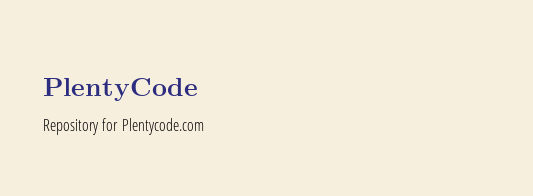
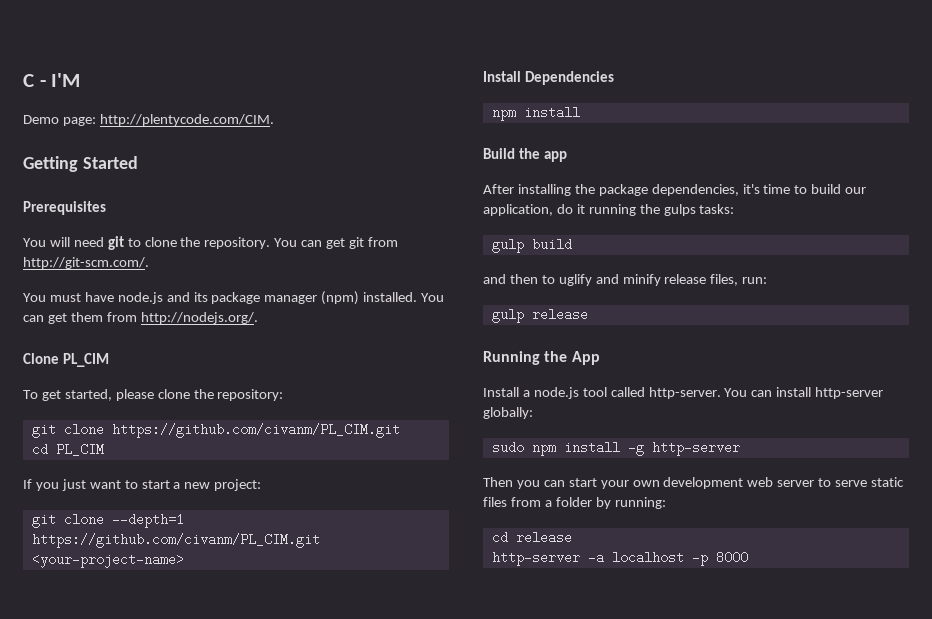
- PlentyCode
- Repository for Plentycode.com
+ C - I'M
+ Demo page: http://plentycode.com/CIM.
+ Getting Started
+ Prerequisites
+ You will need git to clone the repository. You can get git from http://git-scm.com/.
+ You must have node.js and its package manager (npm) installed. You can get them from http://nodejs.org/.
+ Clone PL_CIM
+ To get started, please clone the repository:
+ git clone https://github.com/civanm/PL_CIM.git
+ cd PL_CIM
+ If you just want to start a new project:
+ git clone --depth=1 https://github.com/civanm/PL_CIM.git <your-project-name>
+ Install Dependencies
+ npm install
+ Build the app
+ After installing the package dependencies, it's time to build our application, do it running the gulps tasks:
+ gulp build
+ and then to uglify and minify release files, run:
+ gulp release
+ Running the App
+ Install a node.js tool called http-server. You can install http-server globally:
+ sudo npm install -g http-server
+ Then you can start your own development web server to serve static files from a folder by running:
+ cd release
+ http-server -a localhost -p 8000

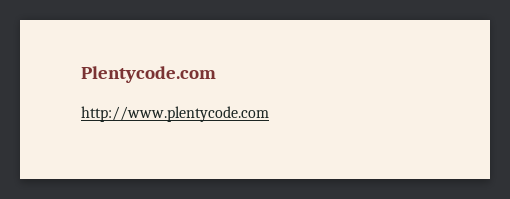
- C - I'M
- Demo page: http://plentycode.com/CIM.
- Getting Started
- Prerequisites
- You will need git to clone the repository. You can get git from http://git-scm.com/.
- You must have node.js and its package manager (npm) installed. You can get them from http://nodejs.org/.
- Clone PL_CIM
- To get started, please clone the repository:
- git clone https://github.com/civanm/PL_CIM.git
- cd PL_CIM
- If you just want to start a new project:
- git clone --depth=1 https://github.com/civanm/PL_CIM.git <your-project-name>
- Install Dependencies
- npm install
- Build the app
- After installing the package dependencies, it's time to build our application, do it running the gulps tasks:
- gulp build
- and then to uglify and minify release files, run:
- gulp release
- Running the App
- Install a node.js tool called http-server. You can install http-server globally:
- sudo npm install -g http-server
- Then you can start your own development web server to serve static files from a folder by running:
- cd release
- http-server -a localhost -p 8000
+ Plentycode.com
+ http://www.plentycode.com

